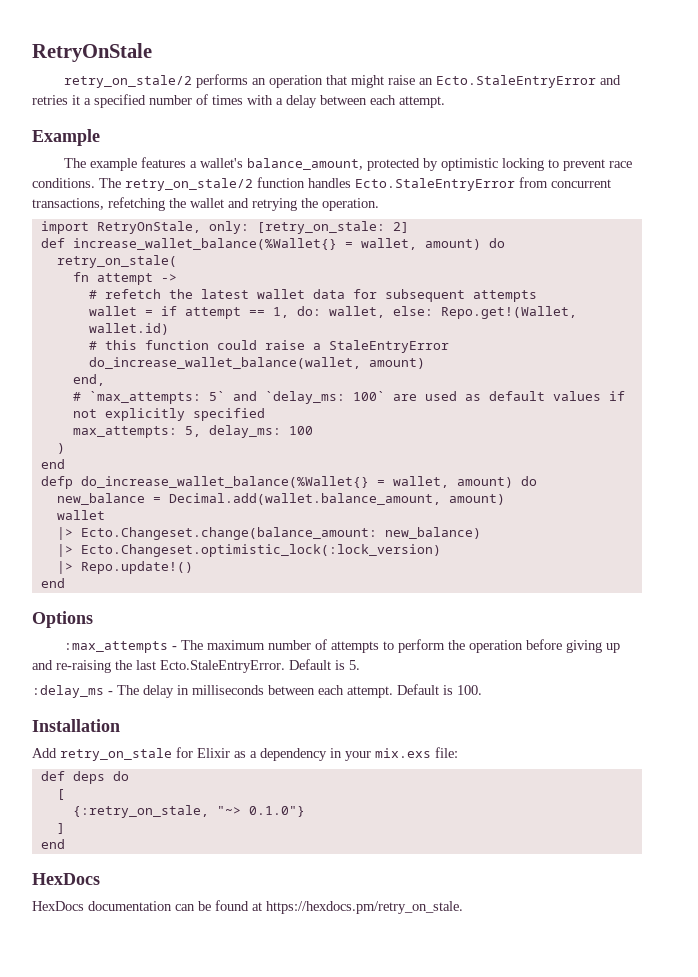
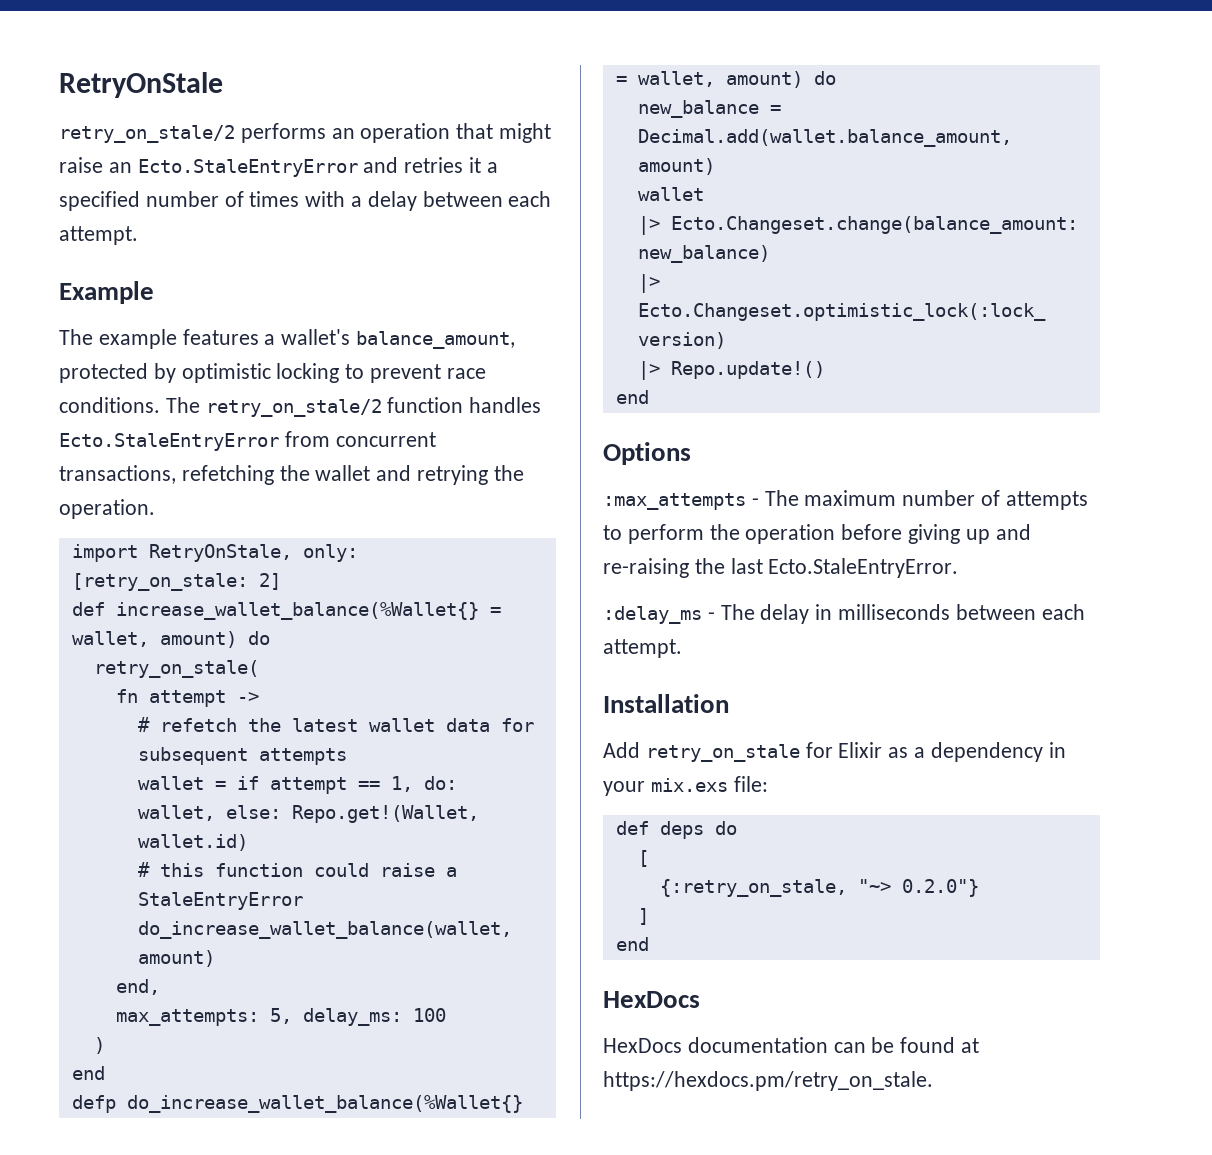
- # `max_attempts: 5` and `delay_ms: 100` are used as default values if not explicitly specified
- :max_attempts - The maximum number of attempts to perform the operation before giving up and re-raising the last Ecto.StaleEntryError. Default is 5.
+ :max_attempts - The maximum number of attempts to perform the operation before giving up and re-raising the last Ecto.StaleEntryError.
- Default is 100.
- {:retry_on_stale, "~> 0.1.0"}
+ {:retry_on_stale, "~> 0.2.0"}

